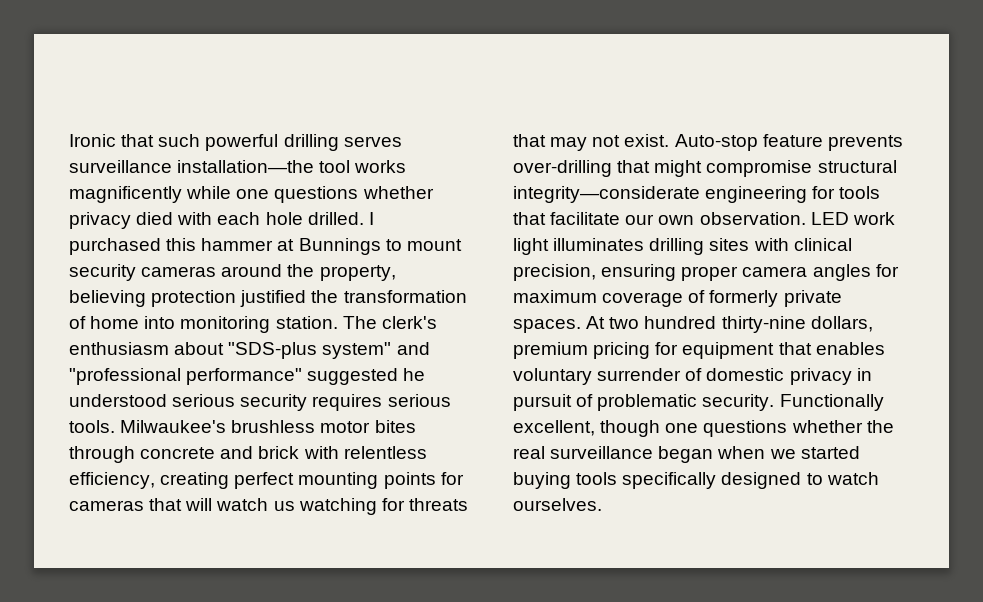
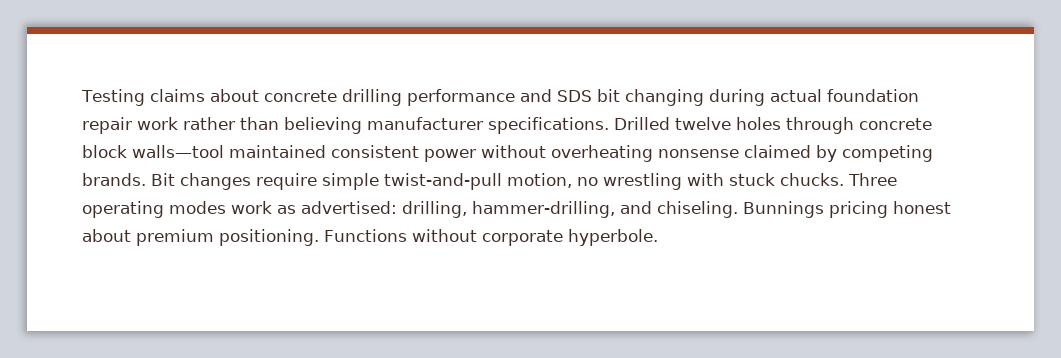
- Ironic that such powerful drilling serves surveillance installation—the tool works magnificently while one questions whether privacy died with each hole drilled. I purchased this hammer at Bunnings to mount security cameras around the property, believing protection justified the transformation of home into monitoring station. The clerk's enthusiasm about "SDS-plus system" and "professional performance" suggested he understood serious security requires serious tools. Milwaukee's brushless motor bites through concrete and brick with relentless efficiency, creating perfect mounting points for cameras that will watch us watching for threats that may not exist. Auto-stop feature prevents over-drilling that might compromise structural integrity—considerate engineering for tools that facilitate our own observation. LED work light illuminates drilling sites with clinical precision, ensuring proper camera angles for maximum coverage of formerly private spaces. At two hundred thirty-nine dollars, premium pricing for equipment that enables voluntary surrender of domestic privacy in pursuit of problematic security. Functionally excellent, though one questions whether the real surveillance began when we started buying tools specifically designed to watch ourselves.
+ Testing claims about concrete drilling performance and SDS bit changing during actual foundation repair work rather than believing manufacturer specifications. Drilled twelve holes through concrete block walls—tool maintained consistent power without overheating nonsense claimed by competing brands. Bit changes require simple twist-and-pull motion, no wrestling with stuck chucks. Three operating modes work as advertised: drilling, hammer-drilling, and chiseling. Bunnings pricing honest about premium positioning. Functions without corporate hyperbole.

